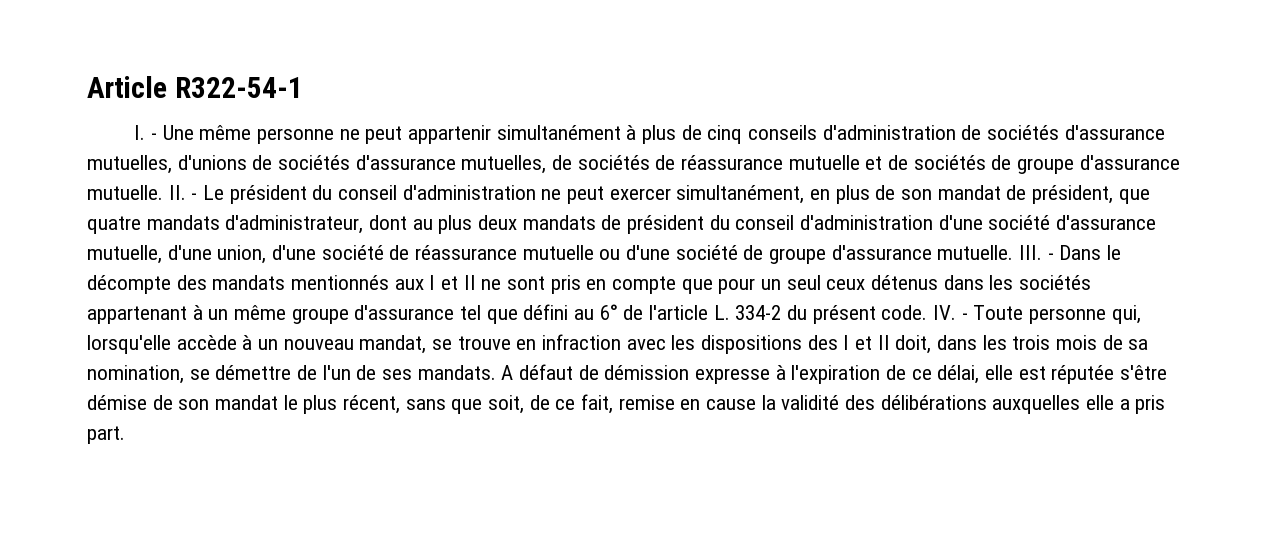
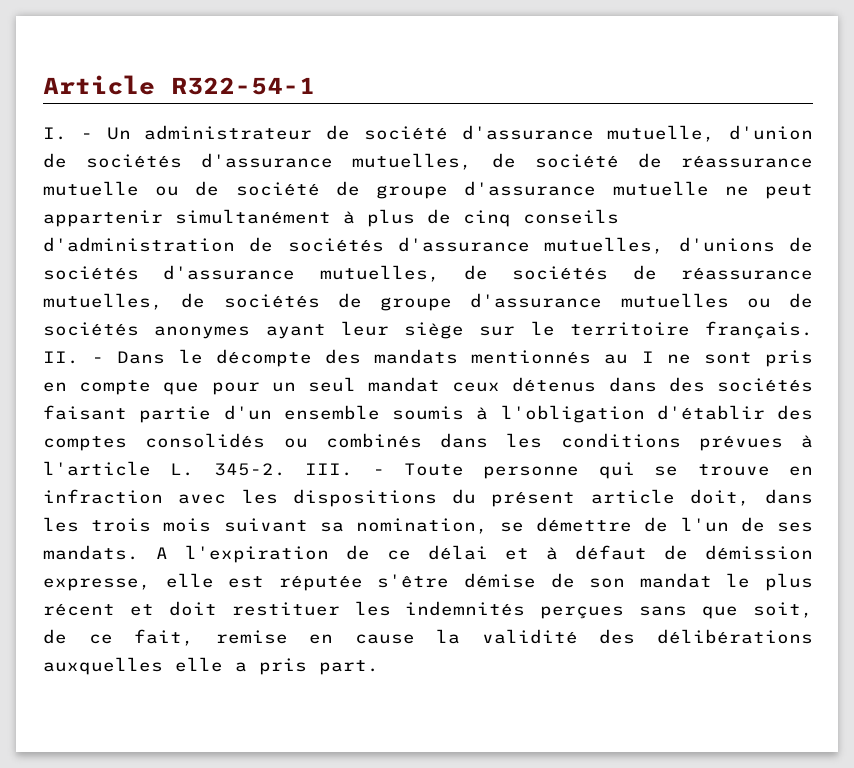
- I. - Une même personne ne peut appartenir simultanément à plus de cinq conseils d'administration de sociétés d'assurance mutuelles, d'unions de sociétés d'assurance mutuelles, de sociétés de réassurance mutuelle et de sociétés de groupe d'assurance mutuelle. II. - Le président du conseil d'administration ne peut exercer simultanément, en plus de son mandat de président, que quatre mandats d'administrateur, dont au plus deux mandats de président du conseil d'administration d'une société d'assurance mutuelle, d'une union, d'une société de réassurance mutuelle ou d'une société de groupe d'assurance mutuelle. III. - Dans le décompte des mandats mentionnés aux I et II ne sont pris en compte que pour un seul ceux détenus dans les sociétés appartenant à un même groupe d'assurance tel que défini au 6° de l'article L. 334-2 du présent code. IV. - Toute personne qui, lorsqu'elle accède à un nouveau mandat, se trouve en infraction avec les dispositions des I et II doit, dans les trois mois de sa nomination, se démettre de l'un de ses mandats.
+ I. - Un administrateur de société d'assurance mutuelle, d'union de sociétés d'assurance mutuelles, de société de réassurance mutuelle ou de société de groupe d'assurance mutuelle ne peut appartenir simultanément à plus de cinq conseils d'administration de sociétés d'assurance mutuelles, d'unions de sociétés d'assurance mutuelles, de sociétés de réassurance mutuelles, de sociétés de groupe d'assurance mutuelles ou de sociétés anonymes ayant leur siège sur le territoire français. II. - Dans le décompte des mandats mentionnés au I ne sont pris en compte que pour un seul mandat ceux détenus dans des sociétés faisant partie d'un ensemble soumis à l'obligation d'établir des comptes consolidés ou combinés dans les conditions prévues à l'article L. 345-2. III. - Toute personne qui se trouve en infraction avec les dispositions du présent article doit, dans les trois mois suivant sa nomination, se démettre de l'un de ses mandats.
- A défaut de démission expresse à l'expiration de ce délai, elle est réputée s'être démise de son mandat le plus récent, sans que soit, de ce fait, remise en cause la validité des délibérations auxquelles elle a pris part.
+ A l'expiration de ce délai et à défaut de démission expresse, elle est réputée s'être démise de son mandat le plus récent et doit restituer les indemnités perçues sans que soit, de ce fait, remise en cause la validité des délibérations auxquelles elle a pris part.

